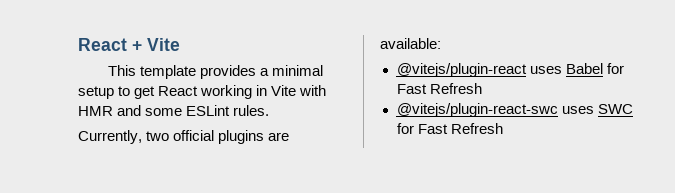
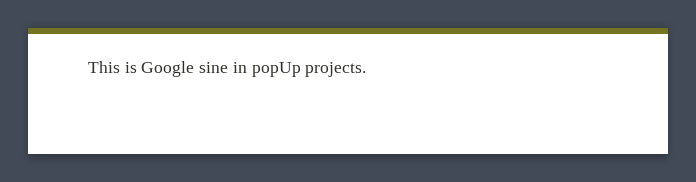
- React + Vite
- This template provides a minimal setup to get React working in Vite with HMR and some ESLint rules.
- Currently, two official plugins are available:
- @vitejs/plugin-react uses Babel for Fast Refresh
- @vitejs/plugin-react-swc uses SWC for Fast Refresh
+ This is Google sine in popUp projects.

